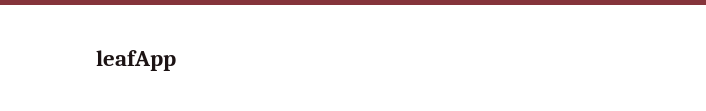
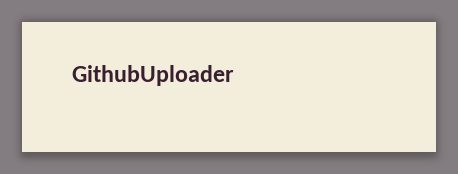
- leafApp
+ GithubUploader

